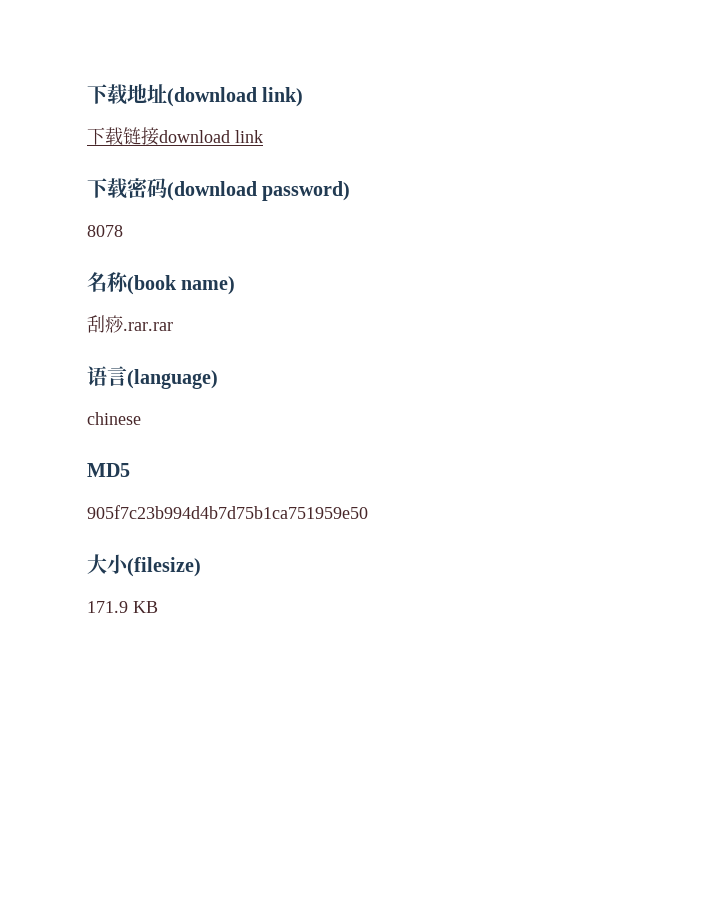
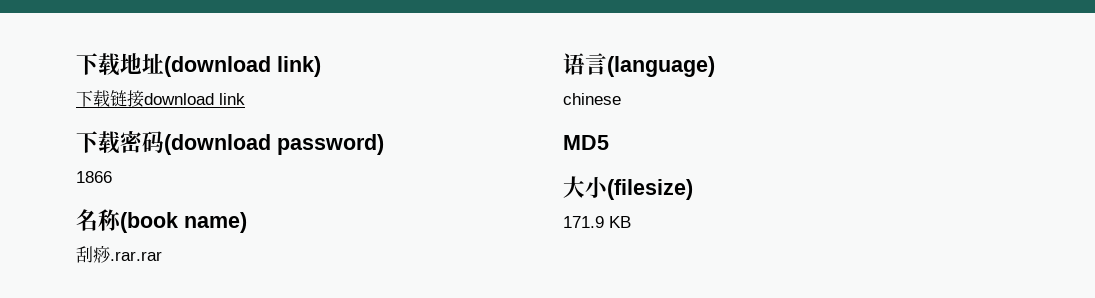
- 8078
+ 1866
- 905f7c23b994d4b7d75b1ca751959e50

